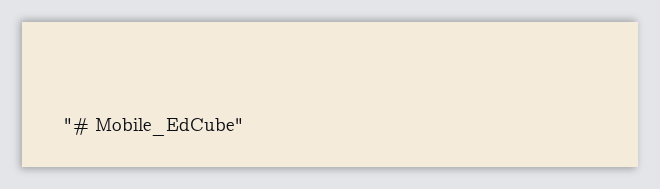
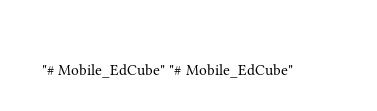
- "# Mobile_EdCube"
+ "# Mobile_EdCube" "# Mobile_EdCube"

